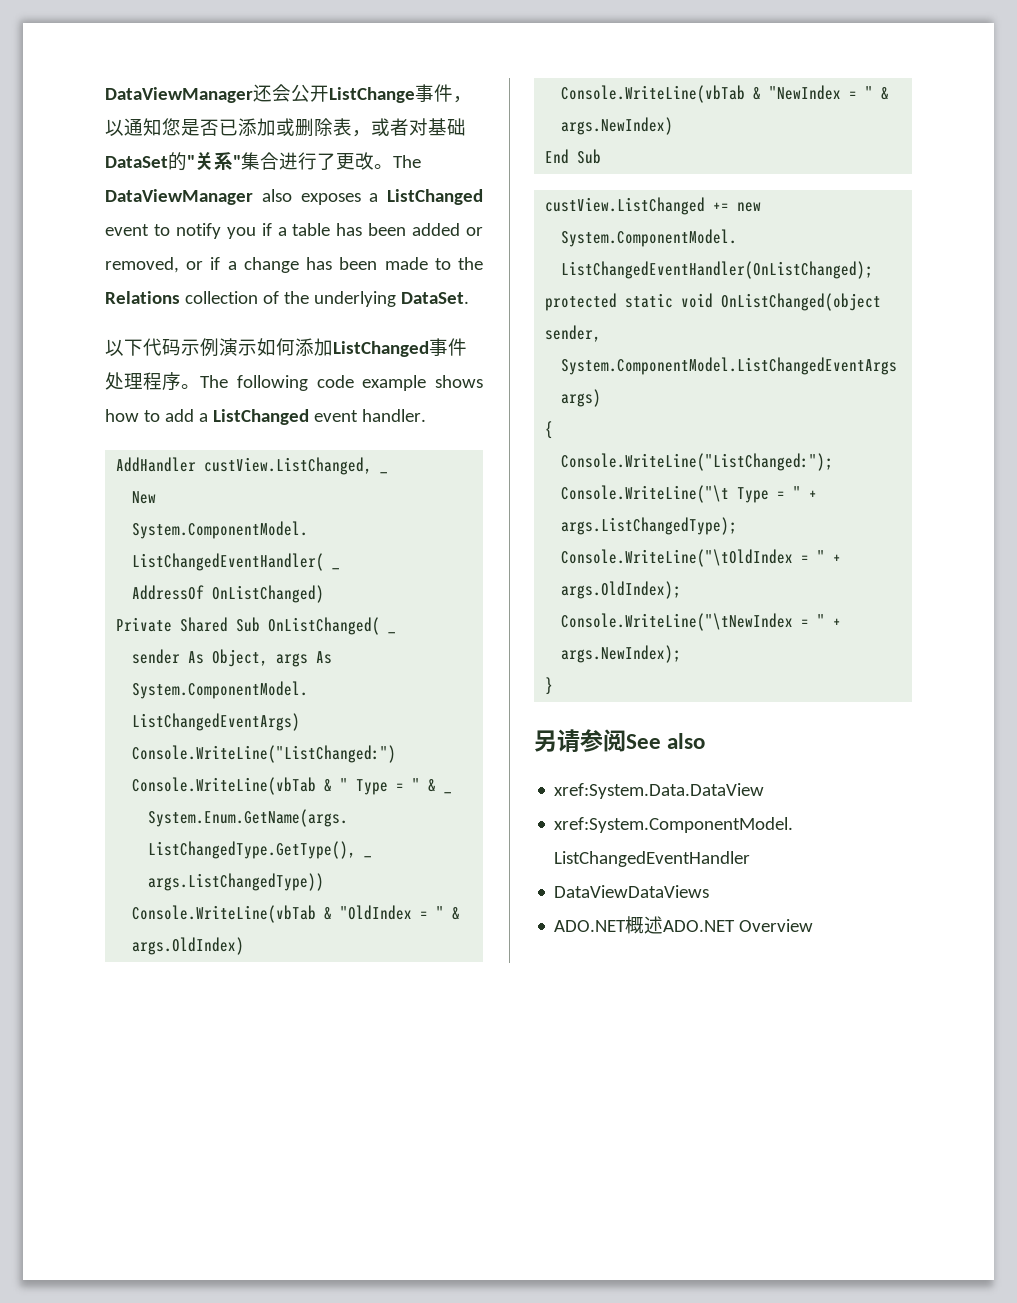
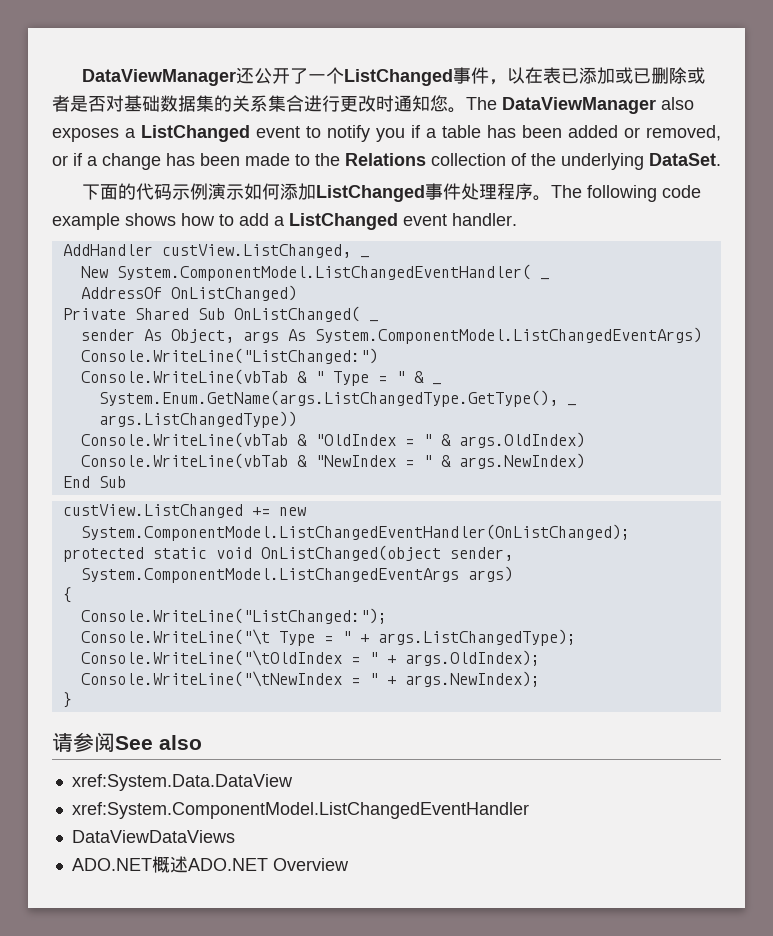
- DataViewManager还会公开ListChange事件，以通知您是否已添加或删除表，或者对基础DataSet的"关系"集合进行了更改。
+ DataViewManager还公开了一个ListChanged事件，以在表已添加或已删除或者是否对基础数据集的关系集合进行更改时通知您。
- 以下代码示例演示如何添加ListChanged事件处理程序。
+ 下面的代码示例演示如何添加ListChanged事件处理程序。
- 另请参阅See also
+ 请参阅See also

